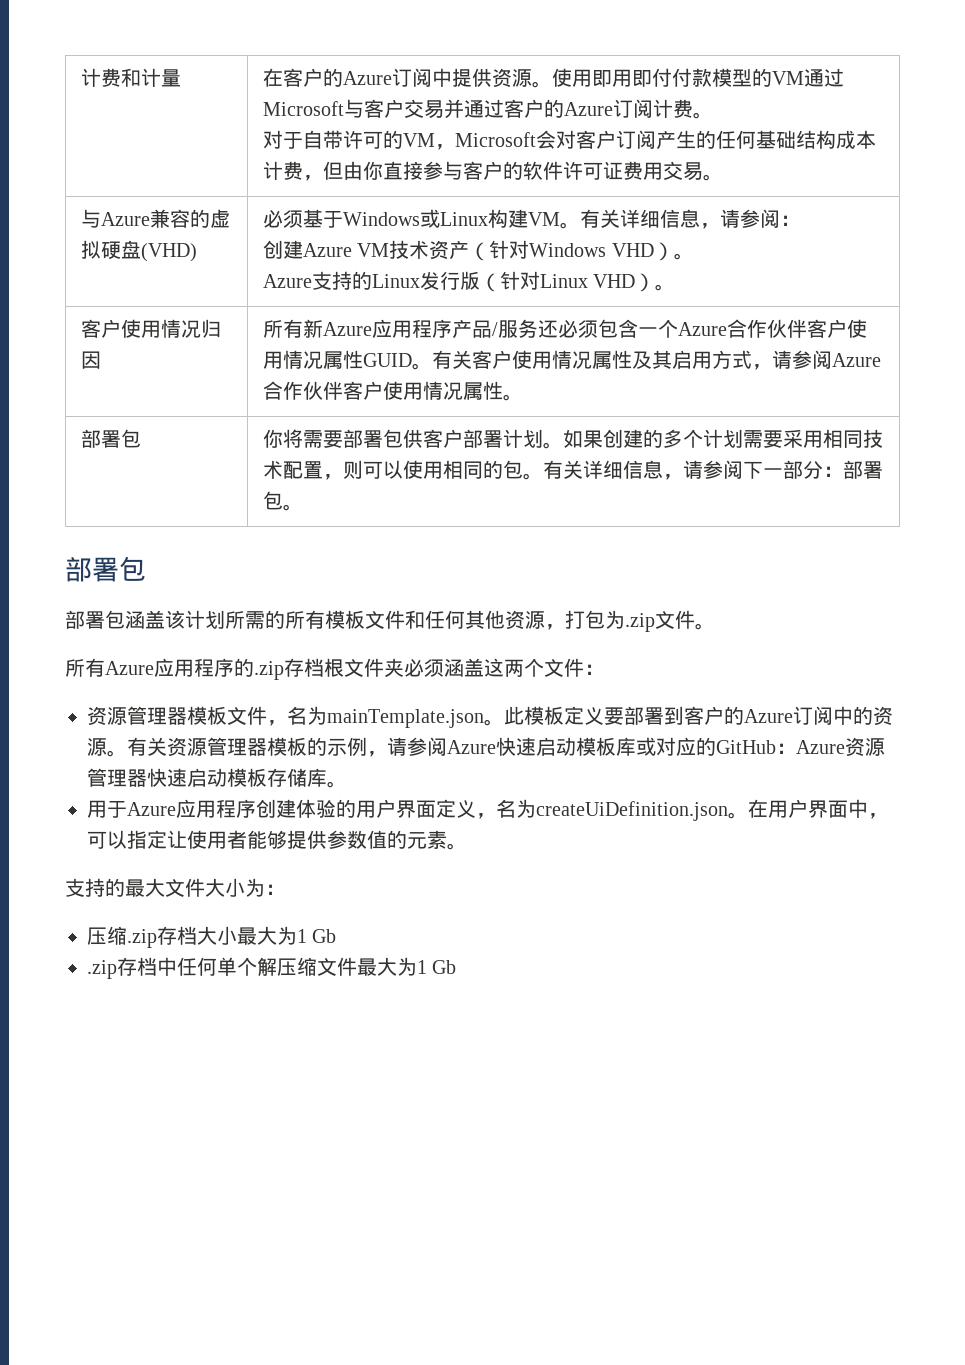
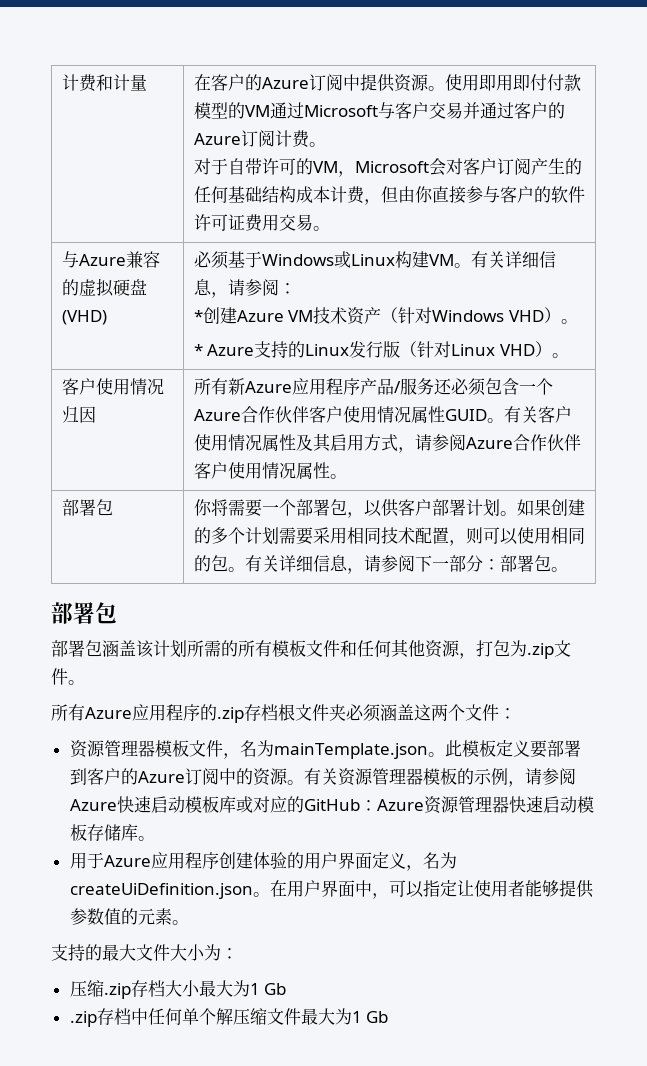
  与Azure兼容的虚拟硬盘(VHD) | 必须基于Windows或Linux构建VM。有关详细信息，请参阅：
- 创建Azure VM技术资产（针对Windows VHD）。
- Azure支持的Linux发行版（针对Linux VHD）。
+ *创建Azure VM技术资产（针对Windows VHD）。
+ * Azure支持的Linux发行版（针对Linux VHD）。
- 部署包 | 你将需要部署包供客户部署计划。如果创建的多个计划需要采用相同技术配置，则可以使用相同的包。有关详细信息，请参阅下一部分：部署包。
+ 部署包 | 你将需要一个部署包，以供客户部署计划。如果创建的多个计划需要采用相同技术配置，则可以使用相同的包。有关详细信息，请参阅下一部分：部署包。

